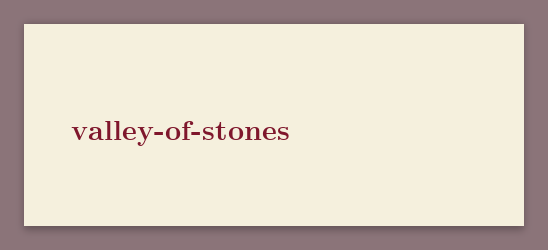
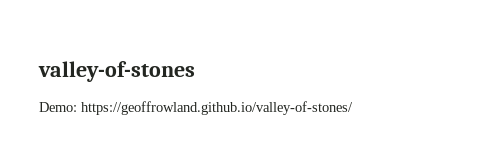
+ Demo: https://geoffrowland.github.io/valley-of-stones/

